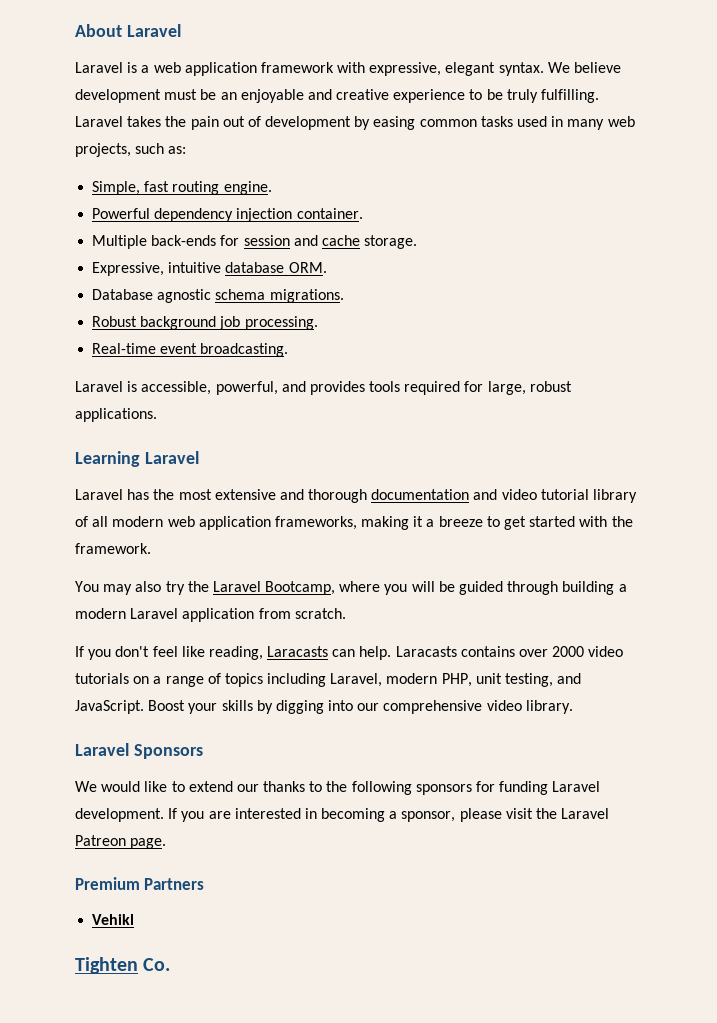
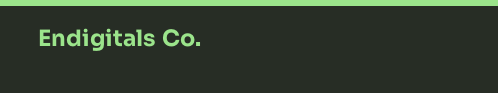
- About Laravel
- Laravel is a web application framework with expressive, elegant syntax. We believe development must be an enjoyable and creative experience to be truly fulfilling. Laravel takes the pain out of development by easing common tasks used in many web projects, such as:
- Simple, fast routing engine.
- Powerful dependency injection container.
- Multiple back-ends for session and cache storage.
- Expressive, intuitive database ORM.
- Database agnostic schema migrations.
- Robust background job processing.
- Real-time event broadcasting.
- Laravel is accessible, powerful, and provides tools required for large, robust applications.
- Learning Laravel
- Laravel has the most extensive and thorough documentation and video tutorial library of all modern web application frameworks, making it a breeze to get started with the framework.
- You may also try the Laravel Bootcamp, where you will be guided through building a modern Laravel application from scratch.
- If you don't feel like reading, Laracasts can help. Laracasts contains over 2000 video tutorials on a range of topics including Laravel, modern PHP, unit testing, and JavaScript. Boost your skills by digging into our comprehensive video library.
- Laravel Sponsors
- We would like to extend our thanks to the following sponsors for funding Laravel development. If you are interested in becoming a sponsor, please visit the Laravel Patreon page.
- Premium Partners
- Vehikl
- Tighten Co.
+ Endigitals Co.

